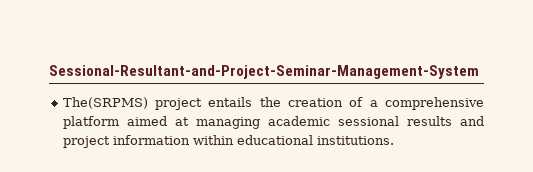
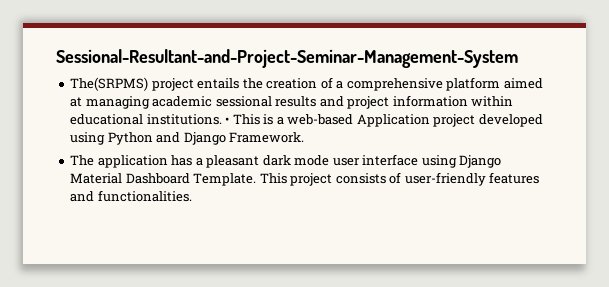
+ • This is a web-based Application project developed using Python and Django Framework.
+ The application has a pleasant dark mode user interface using Django Material Dashboard Template. This project consists of user-friendly features and functionalities.

